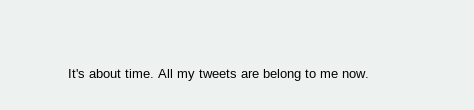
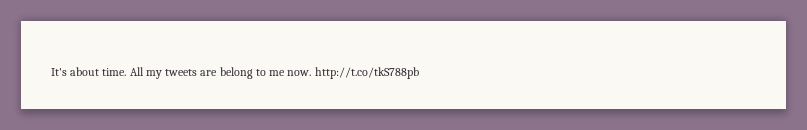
- All my tweets are belong to me now.
+ All my tweets are belong to me now. http://t.co/tkS788pb

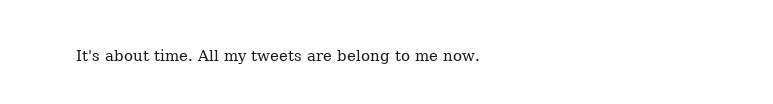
- All my tweets are belong to me now. http://t.co/tkS788pb
+ All my tweets are belong to me now.

